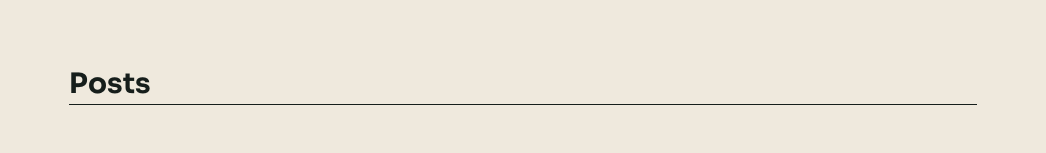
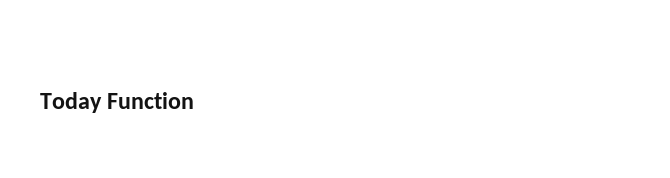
- Posts
+ Today Function

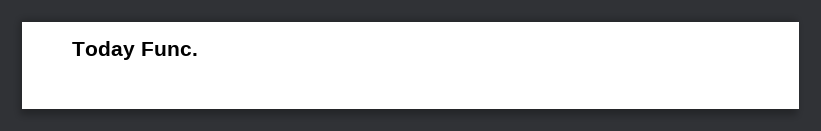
- Today Function
+ Today Func.

